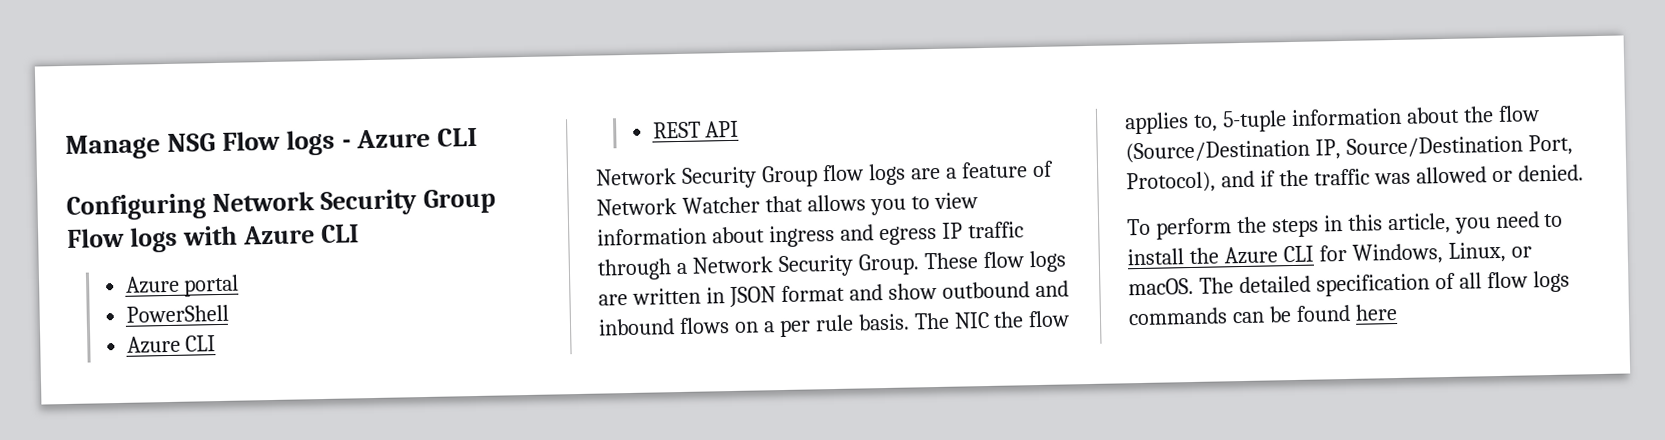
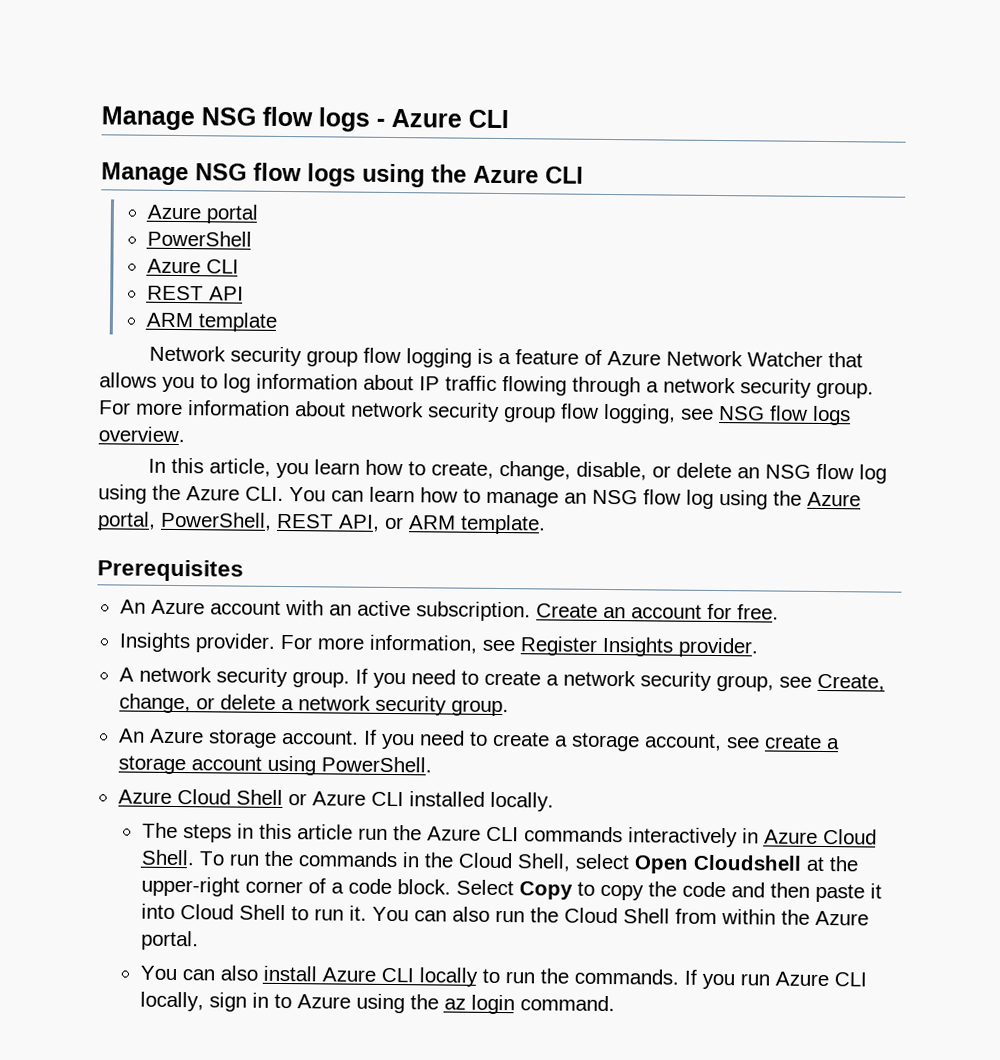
- Manage NSG Flow logs - Azure CLI
+ Manage NSG flow logs - Azure CLI
- Configuring Network Security Group Flow logs with Azure CLI
+ Manage NSG flow logs using the Azure CLI
- Network Security Group flow logs are a feature of Network Watcher that allows you to view information about ingress and egress IP traffic through a Network Security Group. These flow logs are written in JSON format and show outbound and inbound flows on a per rule basis. The NIC the flow applies to, 5-tuple information about the flow (Source/Destination IP, Source/Destination Port, Protocol), and if the traffic was allowed or denied.
- To perform the steps in this article, you need to install the Azure CLI for Windows, Linux, or macOS. The detailed specification of all flow logs commands can be found here
+ ARM template
+ Network security group flow logging is a feature of Azure Network Watcher that allows you to log information about IP traffic flowing through a network security group. For more information about network security group flow logging, see NSG flow logs overview.
+ In this article, you learn how to create, change, disable, or delete an NSG flow log using the Azure CLI. You can learn how to manage an NSG flow log using the Azure portal, PowerShell, REST API, or ARM template.
+ Prerequisites
+ An Azure account with an active subscription. Create an account for free.
+ Insights provider. For more information, see Register Insights provider.
+ A network security group. If you need to create a network security group, see Create, change, or delete a network security group.
+ An Azure storage account. If you need to create a storage account, see create a storage account using PowerShell.
+ Azure Cloud Shell or Azure CLI installed locally.
+ The steps in this article run the Azure CLI commands interactively in Azure Cloud Shell. To run the commands in the Cloud Shell, select Open Cloudshell at the upper-right corner of a code block. Select Copy to copy the code and then paste it into Cloud Shell to run it. You can also run the Cloud Shell from within the Azure portal.
+ You can also install Azure CLI locally to run the commands. If you run Azure CLI locally, sign in to Azure using the az login command.

